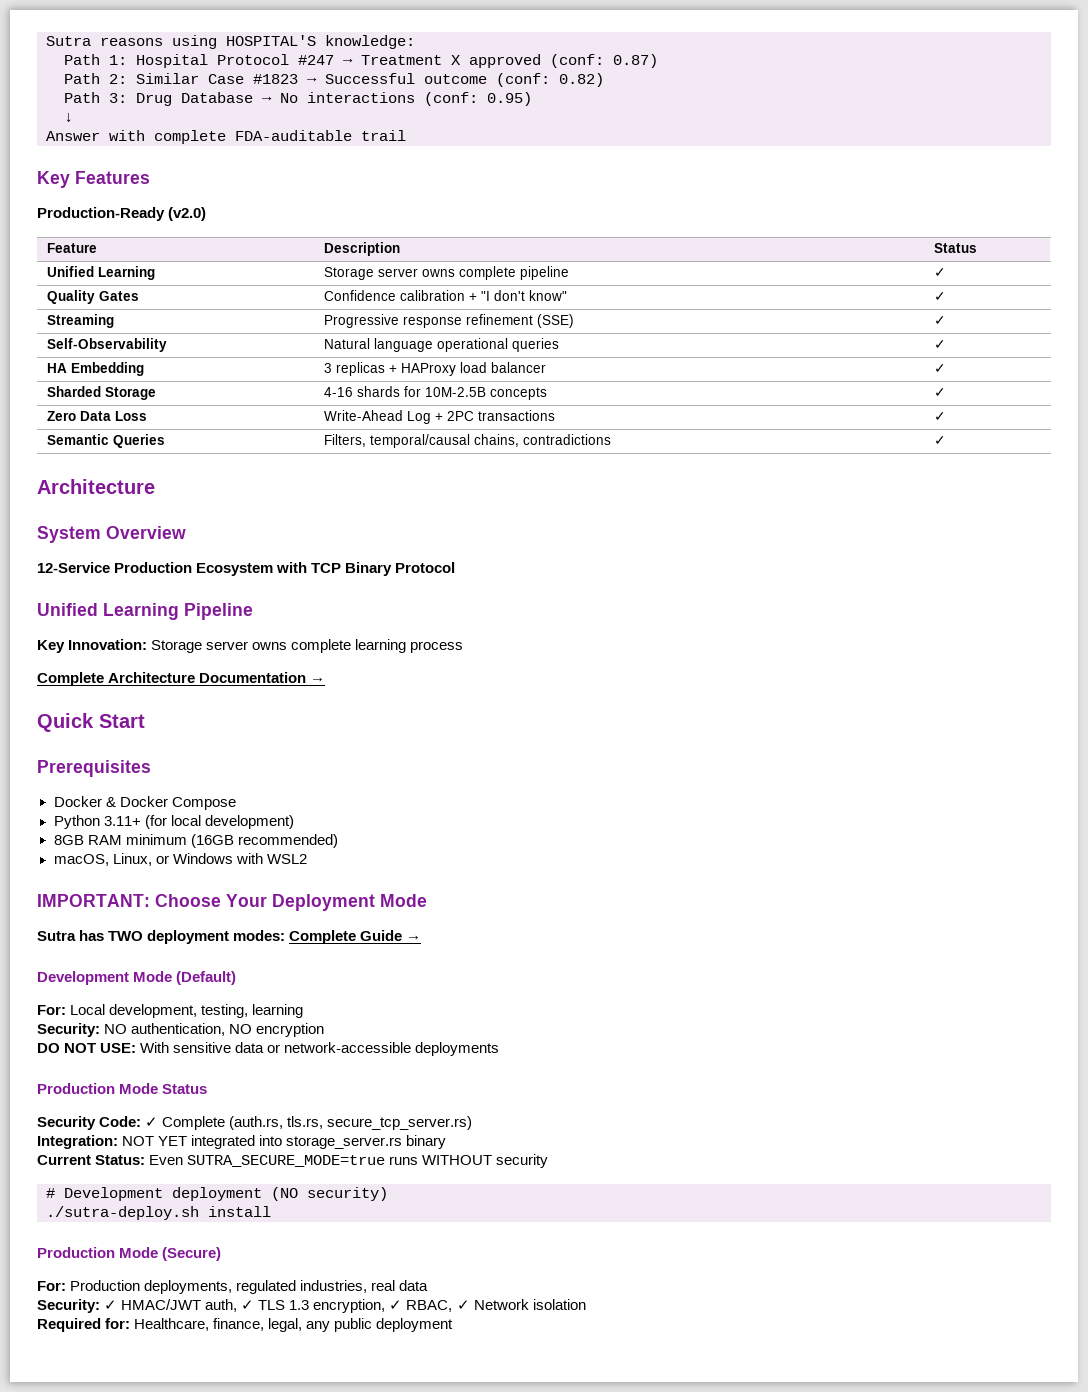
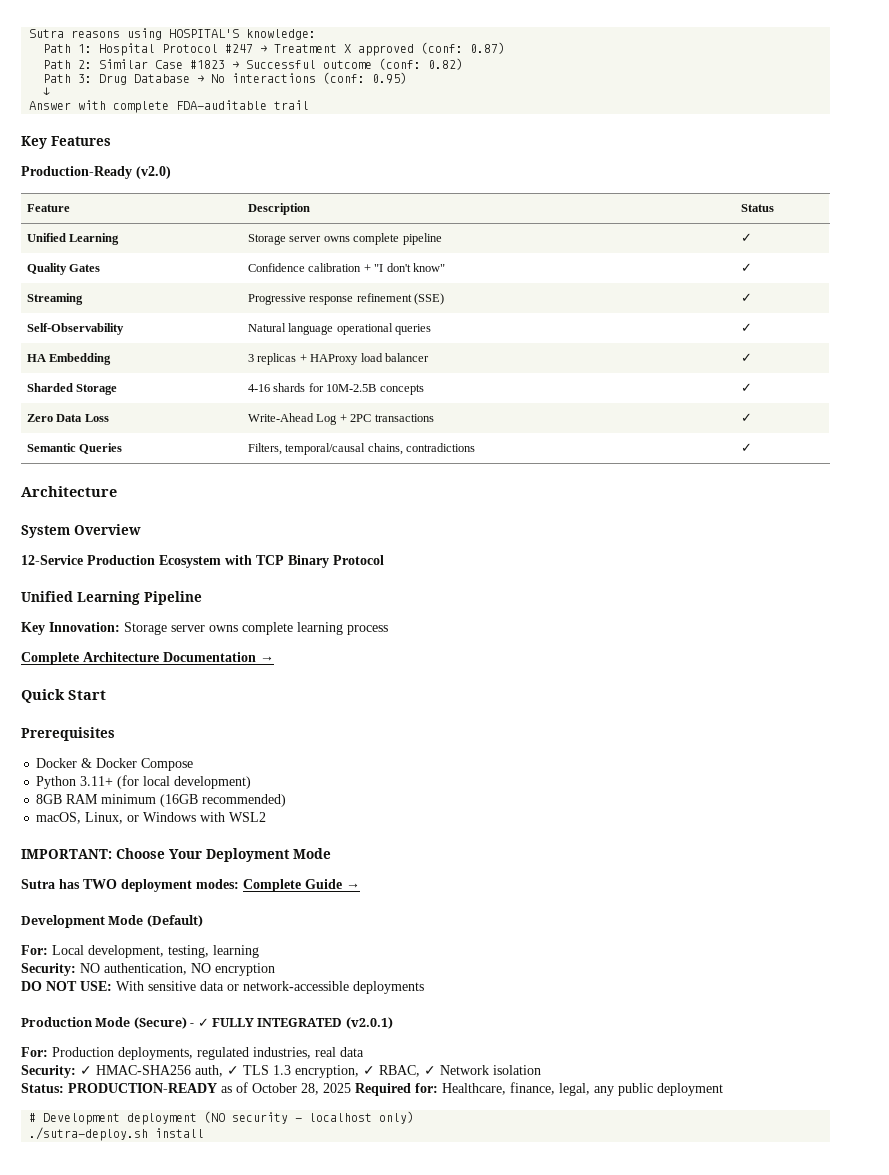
- Production Mode Status
- Security Code: ✓ Complete (auth.rs, tls.rs, secure_tcp_server.rs)
- Integration: NOT YET integrated into storage_server.rs binary
- Current Status: Even SUTRA_SECURE_MODE=true runs WITHOUT security
- # Development deployment (NO security)
- ./sutra-deploy.sh install
- Production Mode (Secure)
+ Production Mode (Secure) - ✓ FULLY INTEGRATED (v2.0.1)
- Security: ✓ HMAC/JWT auth, ✓ TLS 1.3 encryption, ✓ RBAC, ✓ Network isolation
+ Security: ✓ HMAC-SHA256 auth, ✓ TLS 1.3 encryption, ✓ RBAC, ✓ Network isolation
- Required for: Healthcare, finance, legal, any public deployment
+ Status: PRODUCTION-READY as of October 28, 2025 Required for: Healthcare, finance, legal, any public deployment
+ # Development deployment (NO security - localhost only)
+ ./sutra-deploy.sh install

